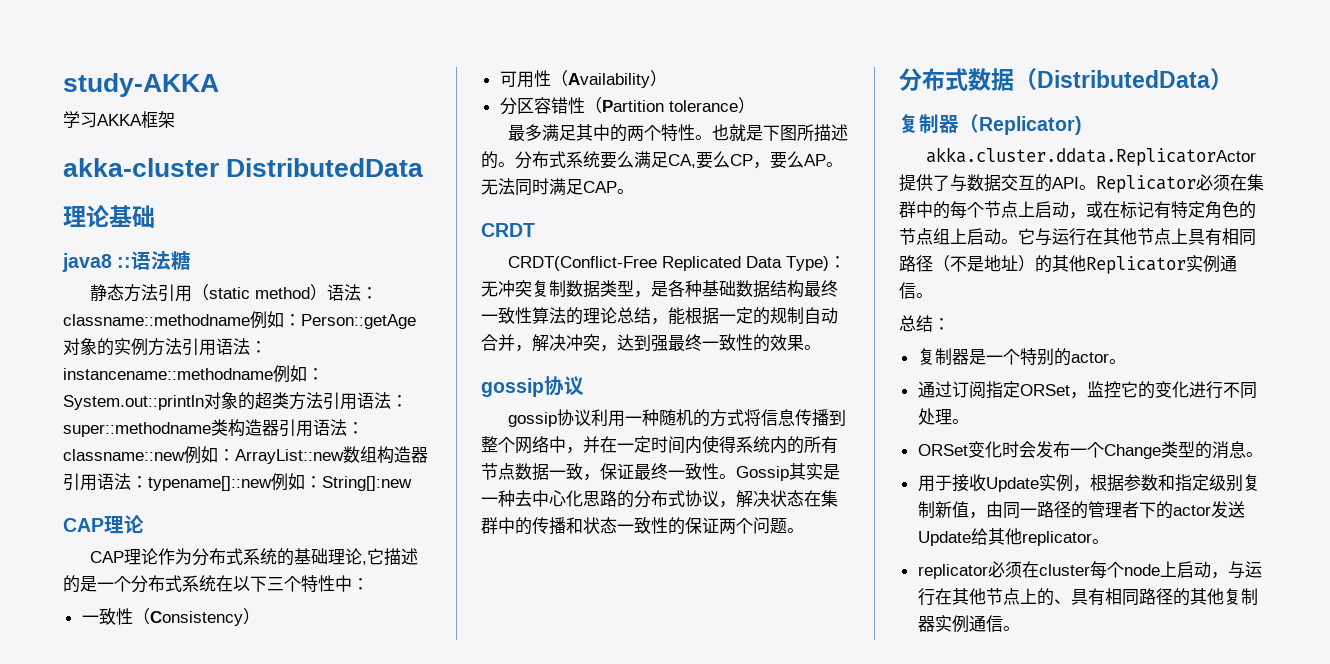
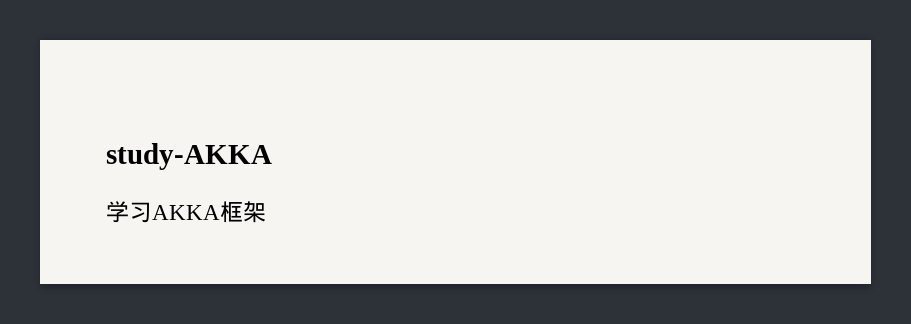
- akka-cluster DistributedData
- 理论基础
- java8 ::语法糖
- 静态方法引用（static method）语法：classname::methodname例如：Person::getAge对象的实例方法引用语法：instancename::methodname例如：System.out::println对象的超类方法引用语法：super::methodname类构造器引用语法：classname::new例如：ArrayList::new数组构造器引用语法：typename[]::new例如：String[]:new
- CAP理论
- CAP理论作为分布式系统的基础理论,它描述的是一个分布式系统在以下三个特性中：
- 一致性（Consistency）
- 可用性（Availability）
- 分区容错性（Partition tolerance）
- 最多满足其中的两个特性。也就是下图所描述的。分布式系统要么满足CA,要么CP，要么AP。无法同时满足CAP。
- CRDT
- CRDT(Conflict-Free Replicated Data Type)：无冲突复制数据类型，是各种基础数据结构最终一致性算法的理论总结，能根据一定的规制自动合并，解决冲突，达到强最终一致性的效果。
- gossip协议
- gossip协议利用一种随机的方式将信息传播到整个网络中，并在一定时间内使得系统内的所有节点数据一致，保证最终一致性。Gossip其实是一种去中心化思路的分布式协议，解决状态在集群中的传播和状态一致性的保证两个问题。
- 分布式数据（DistributedData）
- 复制器（Replicator)
- akka.cluster.ddata.ReplicatorActor提供了与数据交互的API。Replicator必须在集群中的每个节点上启动，或在标记有特定角色的节点组上启动。它与运行在其他节点上具有相同路径（不是地址）的其他Replicator实例通信。
- 总结：
- 复制器是一个特别的actor。
- 通过订阅指定ORSet，监控它的变化进行不同处理。
- ORSet变化时会发布一个Change类型的消息。
- 用于接收Update实例，根据参数和指定级别复制新值，由同一路径的管理者下的actor发送Update给其他replicator。
- replicator必须在cluster每个node上启动，与运行在其他节点上的、具有相同路径的其他复制器实例通信。

